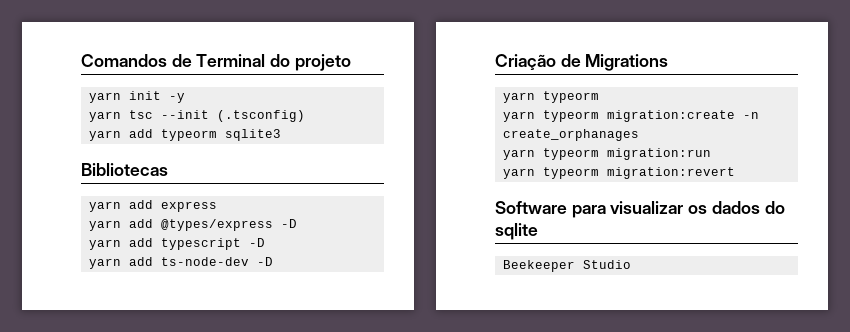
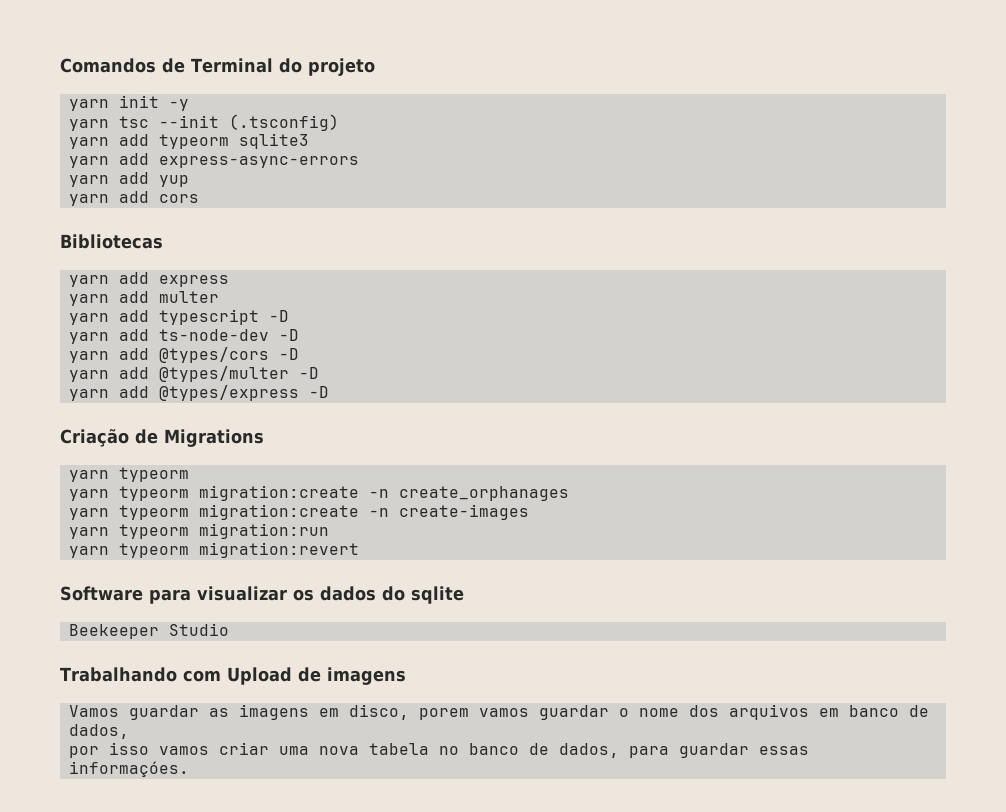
+ yarn add express-async-errors
+ yarn add yup
+ yarn add cors
- yarn add @types/express -D
+ yarn add multer
+ yarn add @types/cors -D
+ yarn add @types/multer -D
+ yarn add @types/express -D
+ yarn typeorm migration:create -n create-images
+ Trabalhando com Upload de imagens
+ Vamos guardar as imagens em disco, porem vamos guardar o nome dos arquivos em banco de dados,
+ por isso vamos criar uma nova tabela no banco de dados, para guardar essas informaçóes.

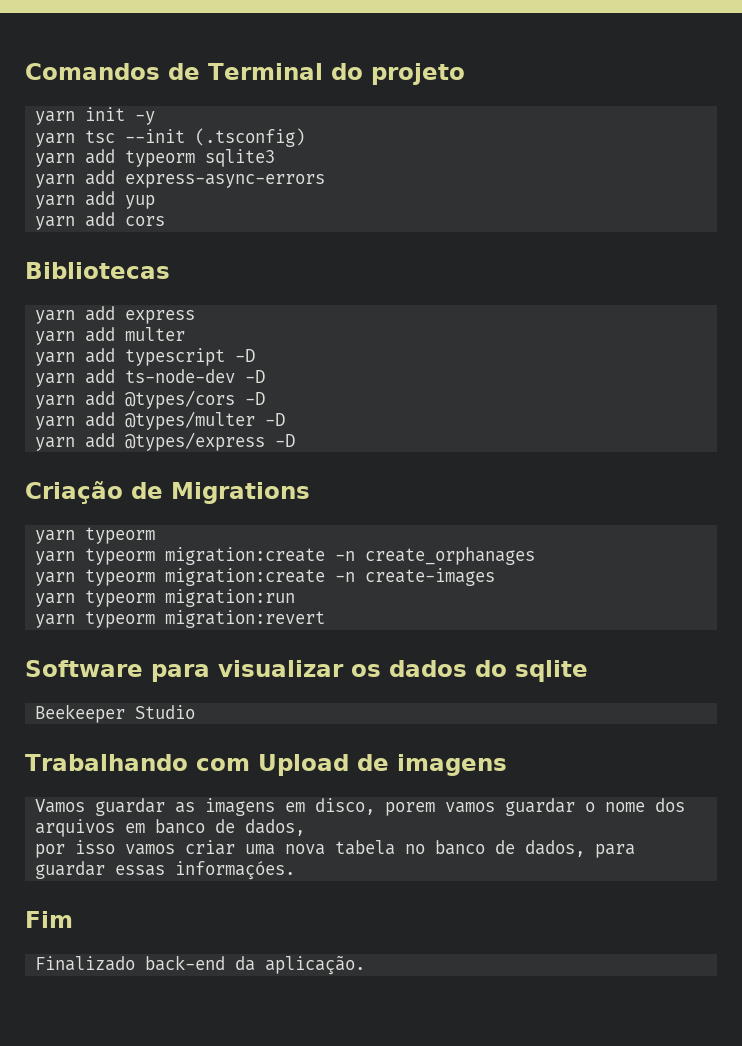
+ Fim
+ Finalizado back-end da aplicação.

